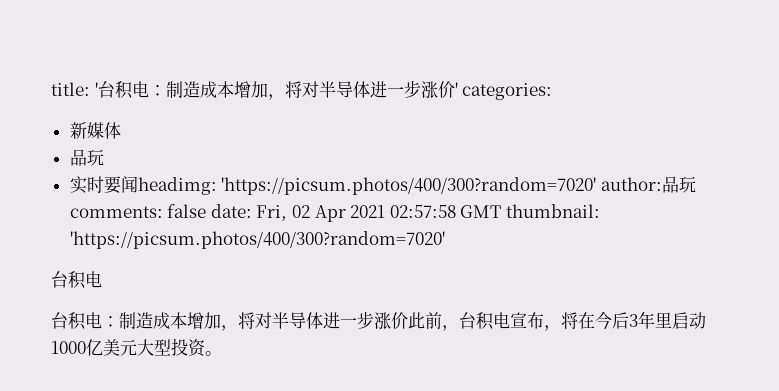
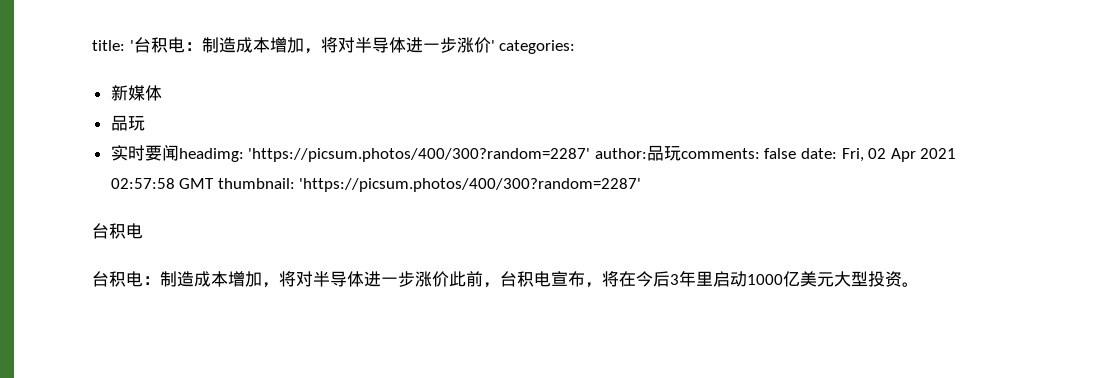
- 实时要闻headimg: 'https://picsum.photos/400/300?random=7020' author:品玩comments: false date: Fri, 02 Apr 2021 02:57:58 GMT thumbnail: 'https://picsum.photos/400/300?random=7020'
+ 实时要闻headimg: 'https://picsum.photos/400/300?random=2287' author:品玩comments: false date: Fri, 02 Apr 2021 02:57:58 GMT thumbnail: 'https://picsum.photos/400/300?random=2287'

